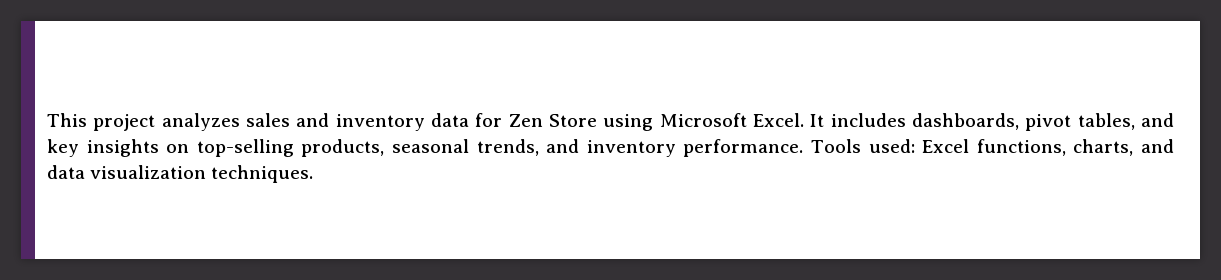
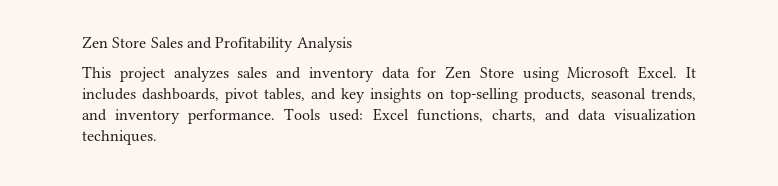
+ Zen Store Sales and Profitability Analysis

